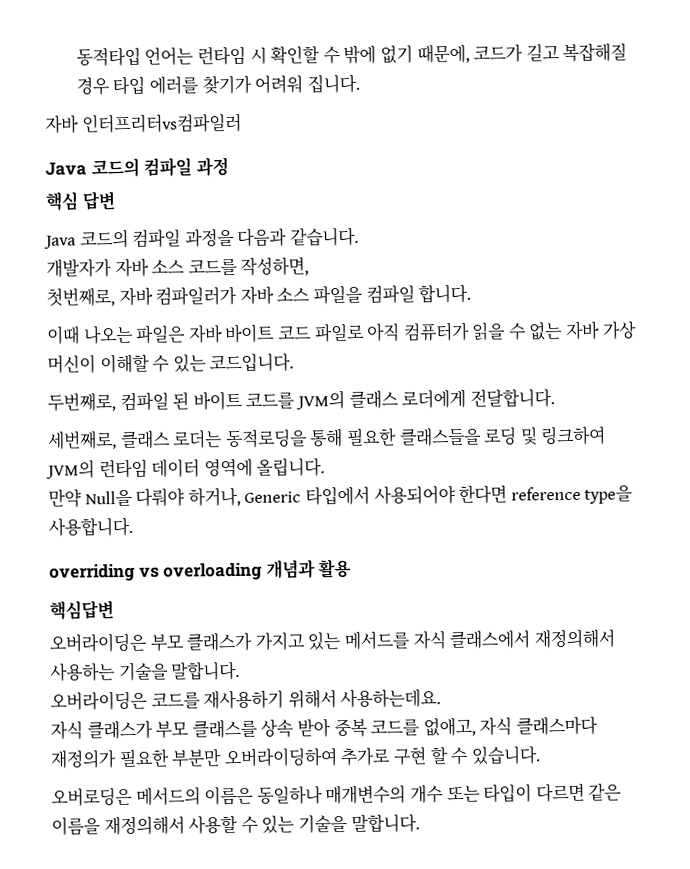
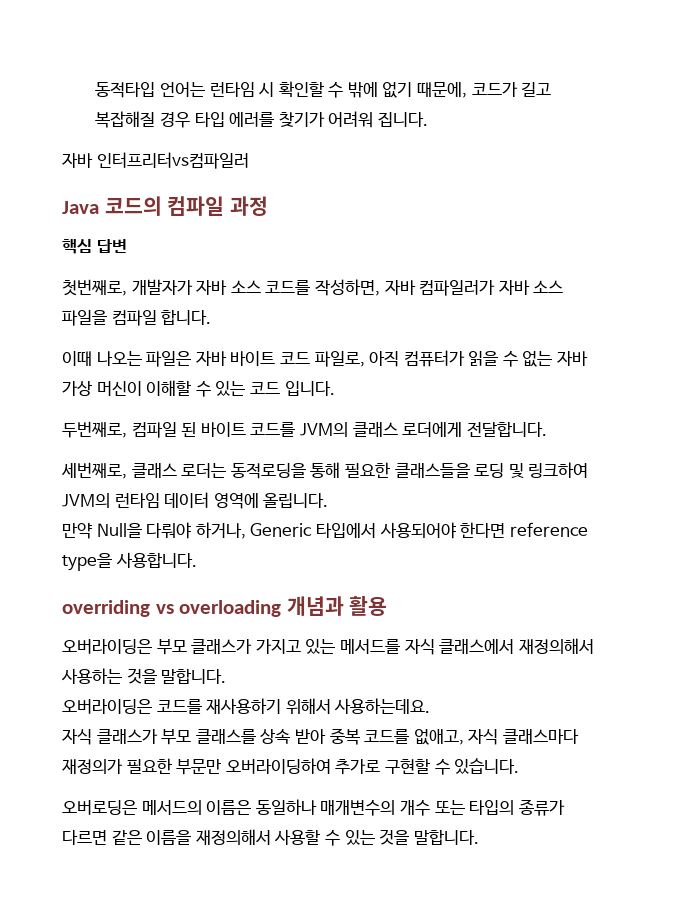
- Java 코드의 컴파일 과정을 다음과 같습니다.
- 개발자가 자바 소스 코드를 작성하면,
- 첫번째로, 자바 컴파일러가 자바 소스 파일을 컴파일 합니다.
+ 첫번째로, 개발자가 자바 소스 코드를 작성하면, 자바 컴파일러가 자바 소스 파일을 컴파일 합니다.
- 이때 나오는 파일은 자바 바이트 코드 파일로 아직 컴퓨터가 읽을 수 없는 자바 가상 머신이 이해할 수 있는 코드입니다.
+ 이때 나오는 파일은 자바 바이트 코드 파일로, 아직 컴퓨터가 읽을 수 없는 자바 가상 머신이 이해할 수 있는 코드 입니다.
- 핵심답변
- 오버라이딩은 부모 클래스가 가지고 있는 메서드를 자식 클래스에서 재정의해서 사용하는 기술을 말합니다.
+ 오버라이딩은 부모 클래스가 가지고 있는 메서드를 자식 클래스에서 재정의해서 사용하는 것을 말합니다.
- 자식 클래스가 부모 클래스를 상속 받아 중복 코드를 없애고, 자식 클래스마다 재정의가 필요한 부분만 오버라이딩하여 추가로 구현 할 수 있습니다.
+ 자식 클래스가 부모 클래스를 상속 받아 중복 코드를 없애고, 자식 클래스마다 재정의가 필요한 부문만 오버라이딩하여 추가로 구현할 수 있습니다.
- 오버로딩은 메서드의 이름은 동일하나 매개변수의 개수 또는 타입이 다르면 같은 이름을 재정의해서 사용할 수 있는 기술을 말합니다.
+ 오버로딩은 메서드의 이름은 동일하나 매개변수의 개수 또는 타입의 종류가 다르면 같은 이름을 재정의해서 사용할 수 있는 것을 말합니다.

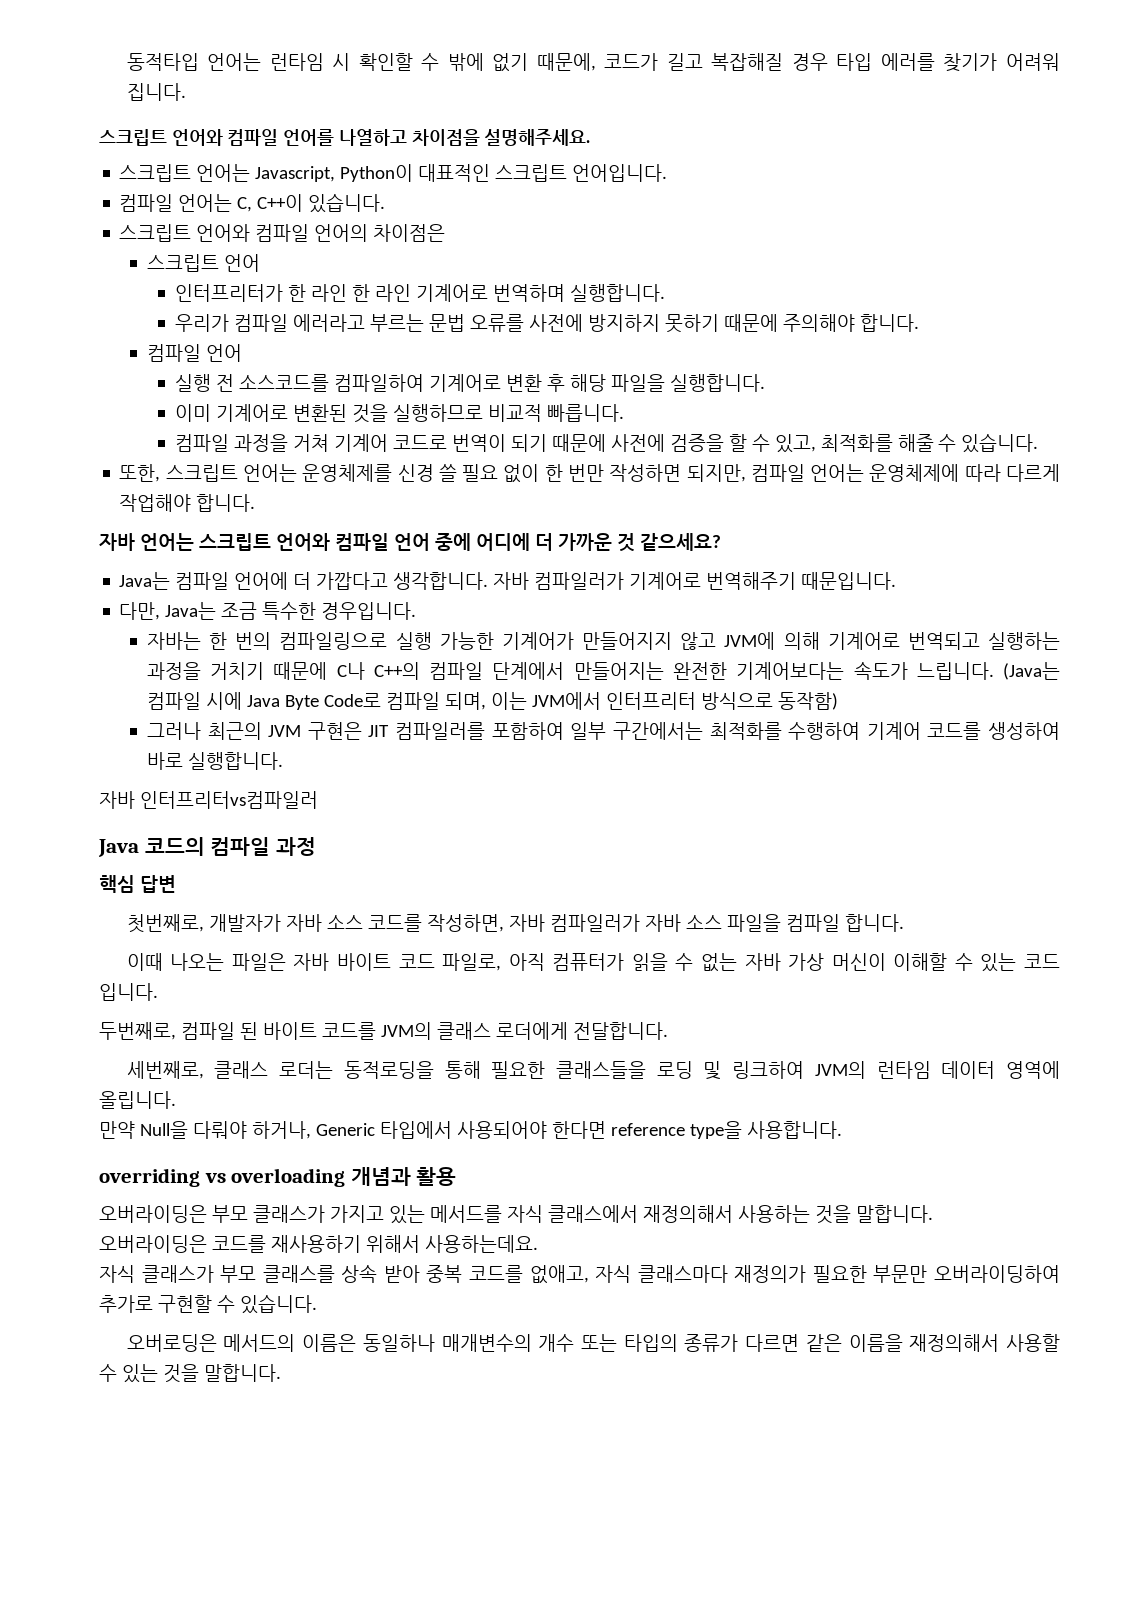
+ 스크립트 언어와 컴파일 언어를 나열하고 차이점을 설명해주세요.
+ 스크립트 언어는 Javascript, Python이 대표적인 스크립트 언어입니다.
+ 컴파일 언어는 C, C++이 있습니다.
+ 스크립트 언어와 컴파일 언어의 차이점은
+ 스크립트 언어
+ 인터프리터가 한 라인 한 라인 기계어로 번역하며 실행합니다.
+ 우리가 컴파일 에러라고 부르는 문법 오류를 사전에 방지하지 못하기 때문에 주의해야 합니다.
+ 컴파일 언어
+ 실행 전 소스코드를 컴파일하여 기계어로 변환 후 해당 파일을 실행합니다.
+ 이미 기계어로 변환된 것을 실행하므로 비교적 빠릅니다.
+ 컴파일 과정을 거쳐 기계어 코드로 번역이 되기 때문에 사전에 검증을 할 수 있고, 최적화를 해줄 수 있습니다.
+ 또한, 스크립트 언어는 운영체제를 신경 쓸 필요 없이 한 번만 작성하면 되지만, 컴파일 언어는 운영체제에 따라 다르게 작업해야 합니다.
+ 자바 언어는 스크립트 언어와 컴파일 언어 중에 어디에 더 가까운 것 같으세요?
+ Java는 컴파일 언어에 더 가깝다고 생각합니다. 자바 컴파일러가 기계어로 번역해주기 때문입니다.
+ 다만, Java는 조금 특수한 경우입니다.
+ 자바는 한 번의 컴파일링으로 실행 가능한 기계어가 만들어지지 않고 JVM에 의해 기계어로 번역되고 실행하는 과정을 거치기 때문에 C나 C++의 컴파일 단계에서 만들어지는 완전한 기계어보다는 속도가 느립니다. (Java는 컴파일 시에 Java Byte Code로 컴파일 되며, 이는 JVM에서 인터프리터 방식으로 동작함)
+ 그러나 최근의 JVM 구현은 JIT 컴파일러를 포함하여 일부 구간에서는 최적화를 수행하여 기계어 코드를 생성하여 바로 실행합니다.

